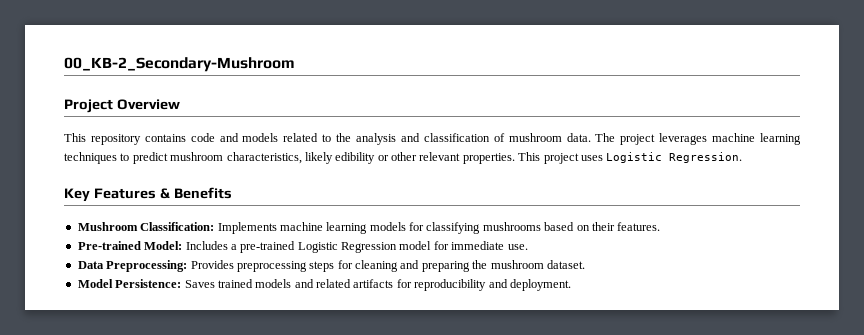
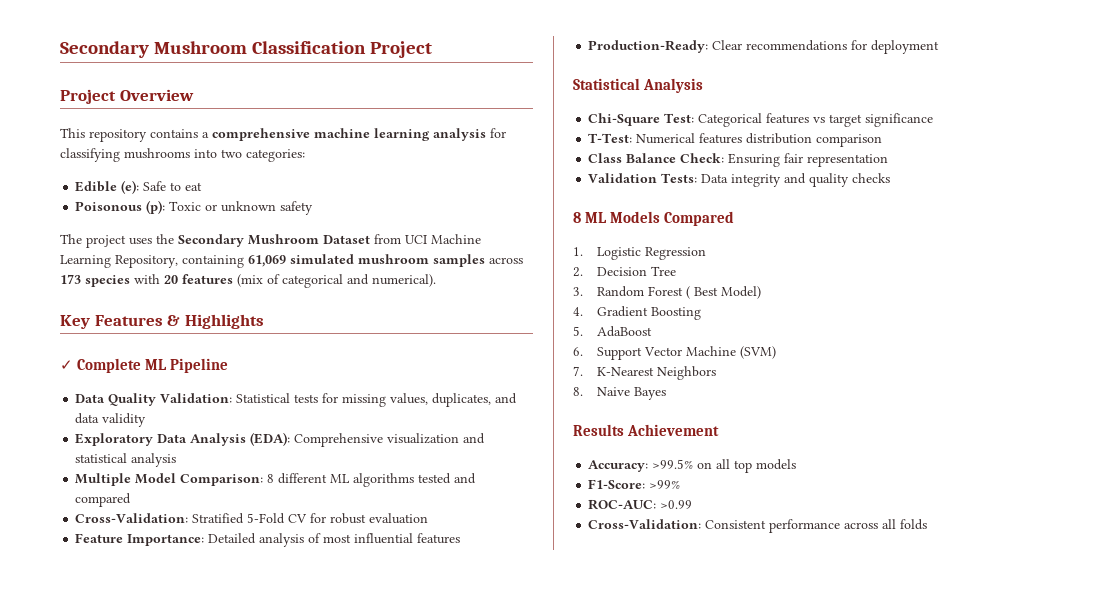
- 00_KB-2_Secondary-Mushroom
+ Secondary Mushroom Classification Project
- This repository contains code and models related to the analysis and classification of mushroom data. The project leverages machine learning techniques to predict mushroom characteristics, likely edibility or other relevant properties. This project uses Logistic Regression.
- Key Features & Benefits
- Mushroom Classification: Implements machine learning models for classifying mushrooms based on their features.
- Pre-trained Model: Includes a pre-trained Logistic Regression model for immediate use.
- Data Preprocessing: Provides preprocessing steps for cleaning and preparing the mushroom dataset.
- Model Persistence: Saves trained models and related artifacts for reproducibility and deployment.
+ This repository contains a comprehensive machine learning analysis for classifying mushrooms into two categories:
+ Edible (e): Safe to eat
+ Poisonous (p): Toxic or unknown safety
+ The project uses the Secondary Mushroom Dataset from UCI Machine Learning Repository, containing 61,069 simulated mushroom samples across 173 species with 20 features (mix of categorical and numerical).
+ Key Features & Highlights
+ ✓ Complete ML Pipeline
+ Data Quality Validation: Statistical tests for missing values, duplicates, and data validity
+ Exploratory Data Analysis (EDA): Comprehensive visualization and statistical analysis
+ Multiple Model Comparison: 8 different ML algorithms tested and compared
+ Cross-Validation: Stratified 5-Fold CV for robust evaluation
+ Feature Importance: Detailed analysis of most influential features
+ Production-Ready: Clear recommendations for deployment
+ Statistical Analysis
+ Chi-Square Test: Categorical features vs target significance
+ T-Test: Numerical features distribution comparison
+ Class Balance Check: Ensuring fair representation
+ Validation Tests: Data integrity and quality checks
+ 8 ML Models Compared
+ 1. Logistic Regression
+ 2. Decision Tree
+ 3. Random Forest ( Best Model)
+ 4. Gradient Boosting
+ 5. AdaBoost
+ 6. Support Vector Machine (SVM)
+ 7. K-Nearest Neighbors
+ 8. Naive Bayes
+ Results Achievement
+ Accuracy: >99.5% on all top models
+ F1-Score: >99%
+ ROC-AUC: >0.99
+ Cross-Validation: Consistent performance across all folds

